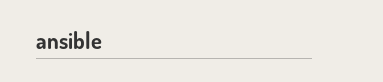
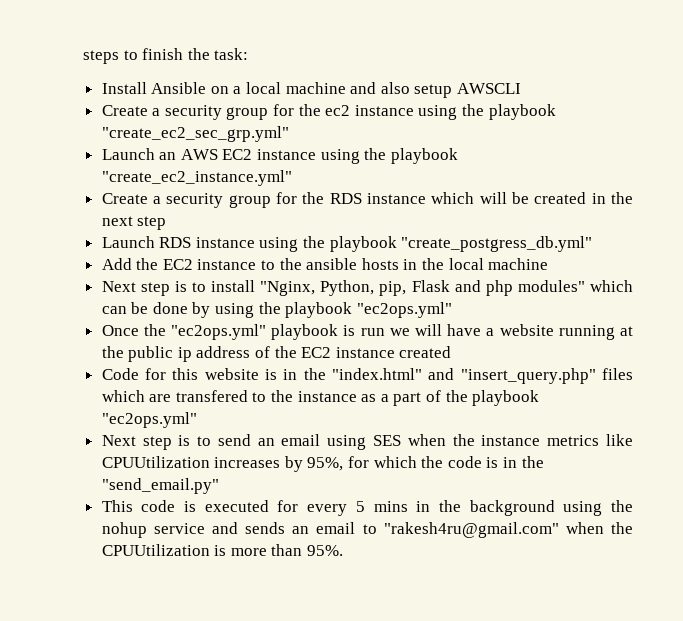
- ansible
+ steps to finish the task:
+ Install Ansible on a local machine and also setup AWSCLI
+ Create a security group for the ec2 instance using the playbook "create_ec2_sec_grp.yml"
+ Launch an AWS EC2 instance using the playbook "create_ec2_instance.yml"
+ Create a security group for the RDS instance which will be created in the next step
+ Launch RDS instance using the playbook "create_postgress_db.yml"
+ Add the EC2 instance to the ansible hosts in the local machine
+ Next step is to install "Nginx, Python, pip, Flask and php modules" which can be done by using the playbook "ec2ops.yml"
+ Once the "ec2ops.yml" playbook is run we will have a website running at the public ip address of the EC2 instance created
+ Code for this website is in the "index.html" and "insert_query.php" files which are transfered to the instance as a part of the playbook "ec2ops.yml"
+ Next step is to send an email using SES when the instance metrics like CPUUtilization increases by 95%, for which the code is in the "send_email.py"
+ This code is executed for every 5 mins in the background using the nohup service and sends an email to "rakesh4ru@gmail.com" when the CPUUtilization is more than 95%.

